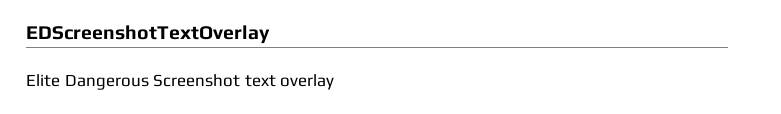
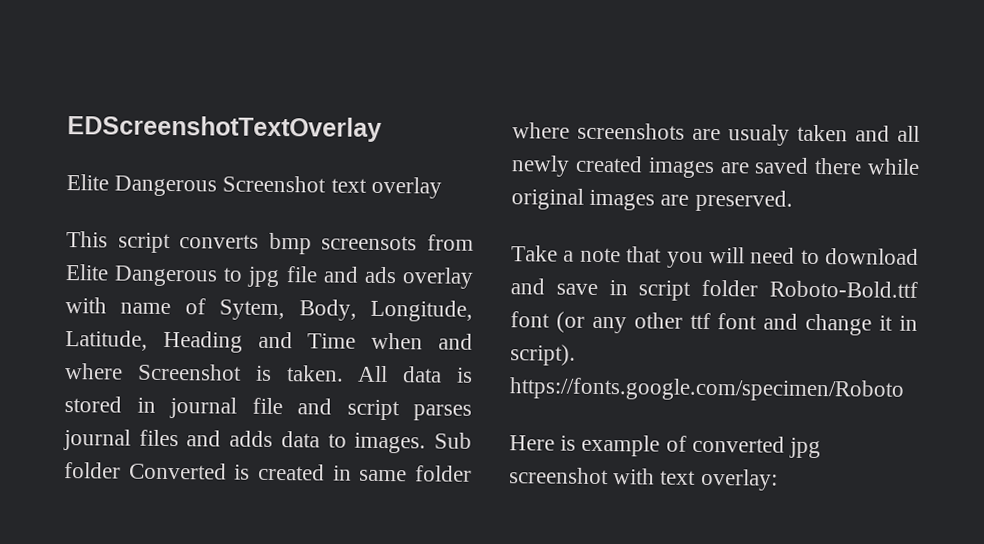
+ This script converts bmp screensots from Elite Dangerous to jpg file and ads overlay with name of Sytem, Body, Longitude, Latitude, Heading and Time when and where Screenshot is taken. All data is stored in journal file and script parses journal files and adds data to images. Sub folder Converted is created in same folder where screenshots are usualy taken and all newly created images are saved there while original images are preserved.
+ Take a note that you will need to download and save in script folder Roboto-Bold.ttf font (or any other ttf font and change it in script). https://fonts.google.com/specimen/Roboto
+ Here is example of converted jpg screenshot with text overlay:

